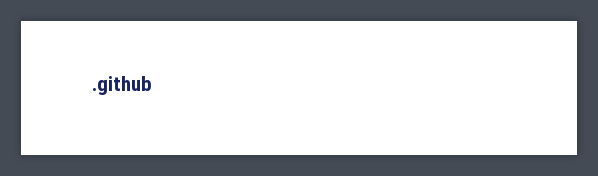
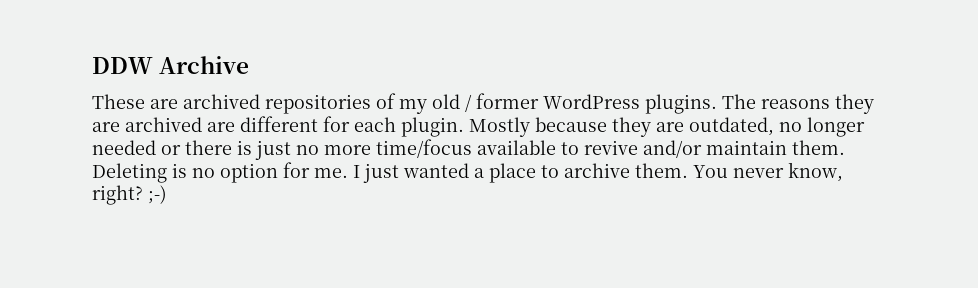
- .github
+ DDW Archive
+ These are archived repositories of my old / former WordPress plugins. The reasons they are archived are different for each plugin. Mostly because they are outdated, no longer needed or there is just no more time/focus available to revive and/or maintain them. Deleting is no option for me. I just wanted a place to archive them. You never know, right? ;-)

